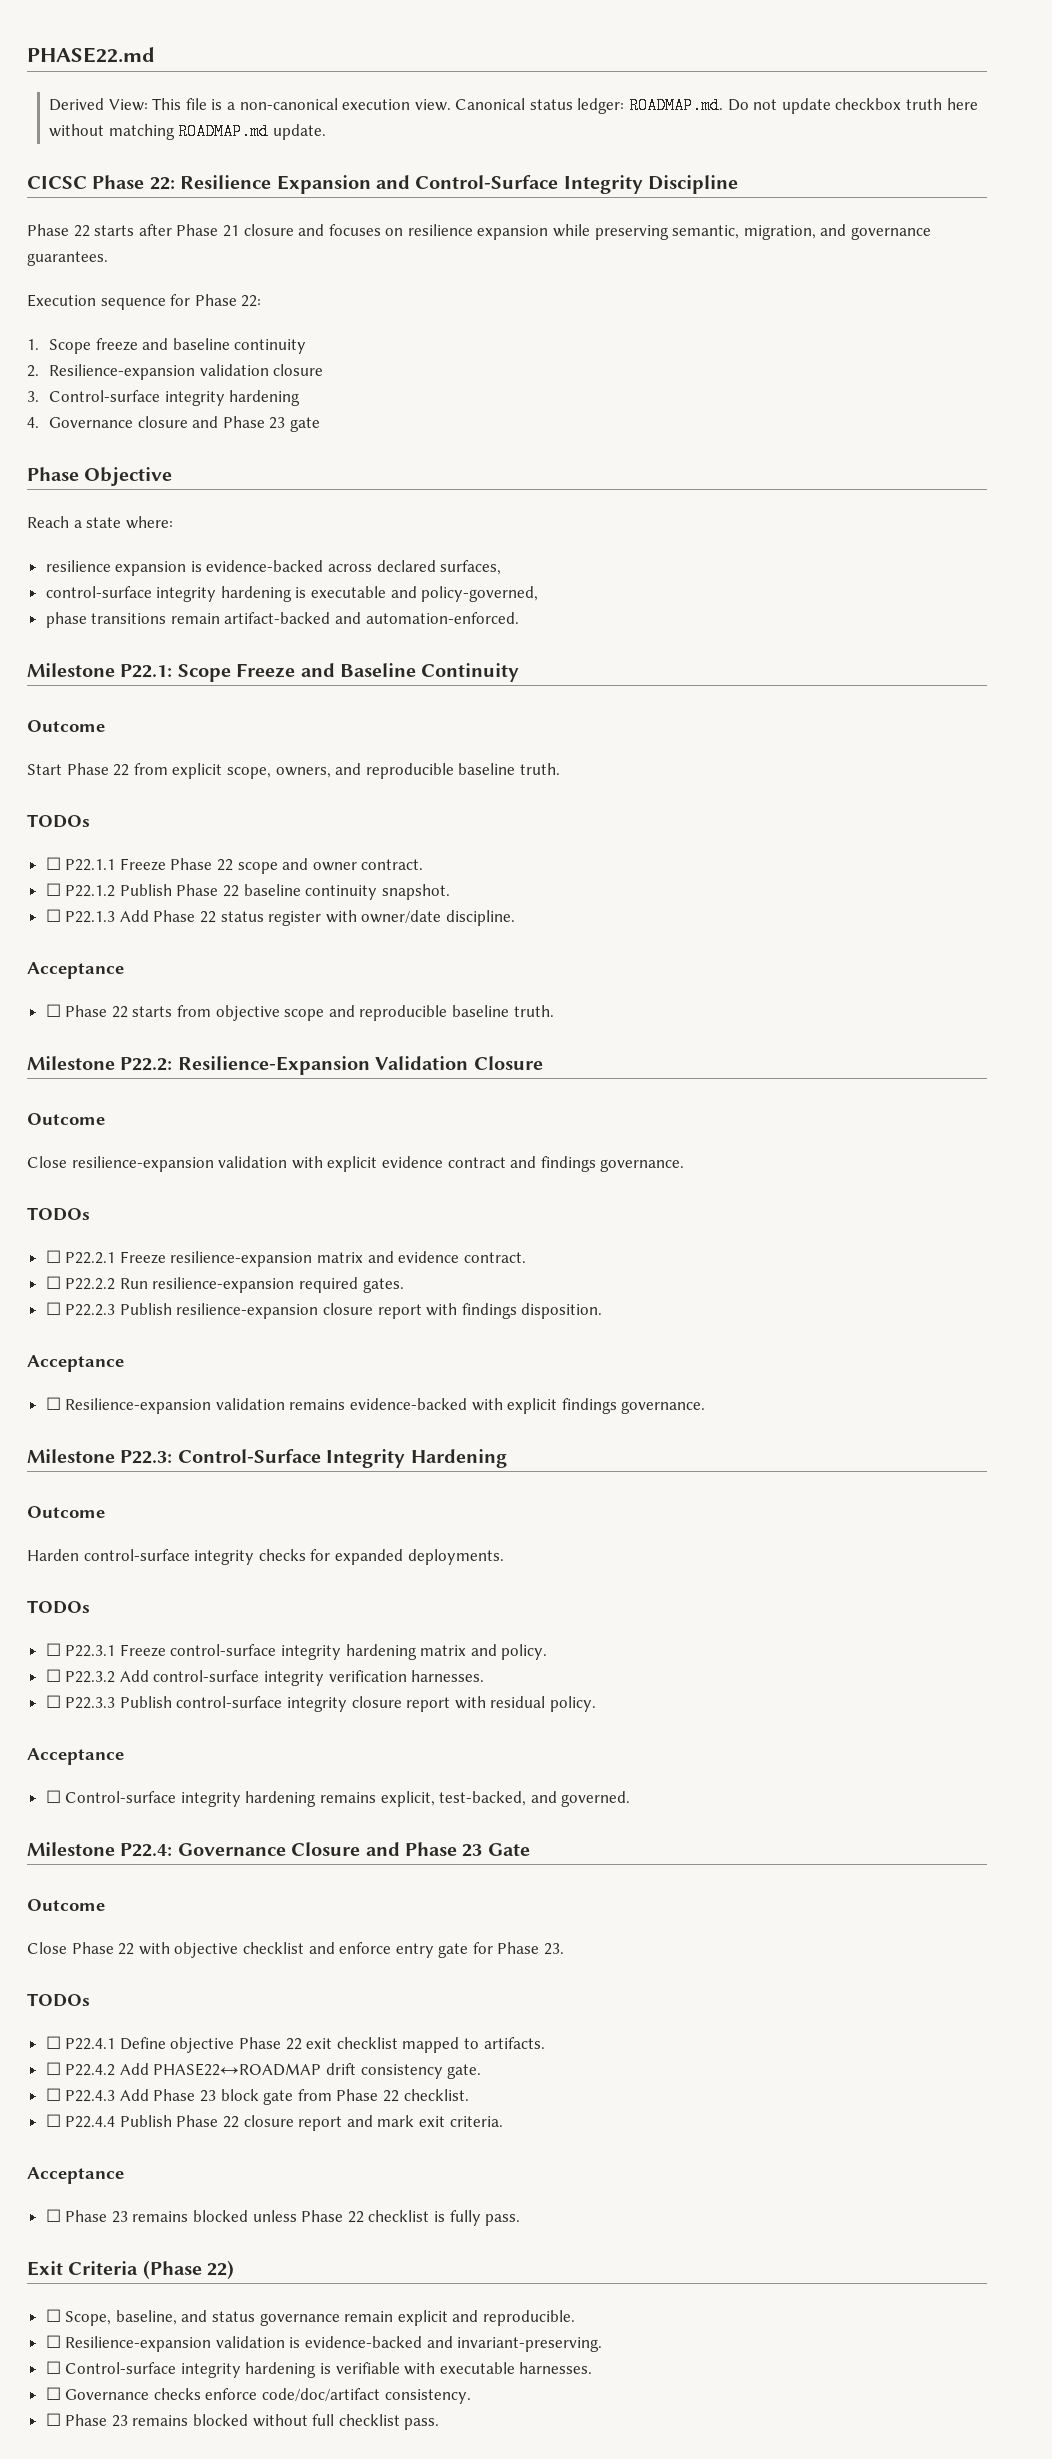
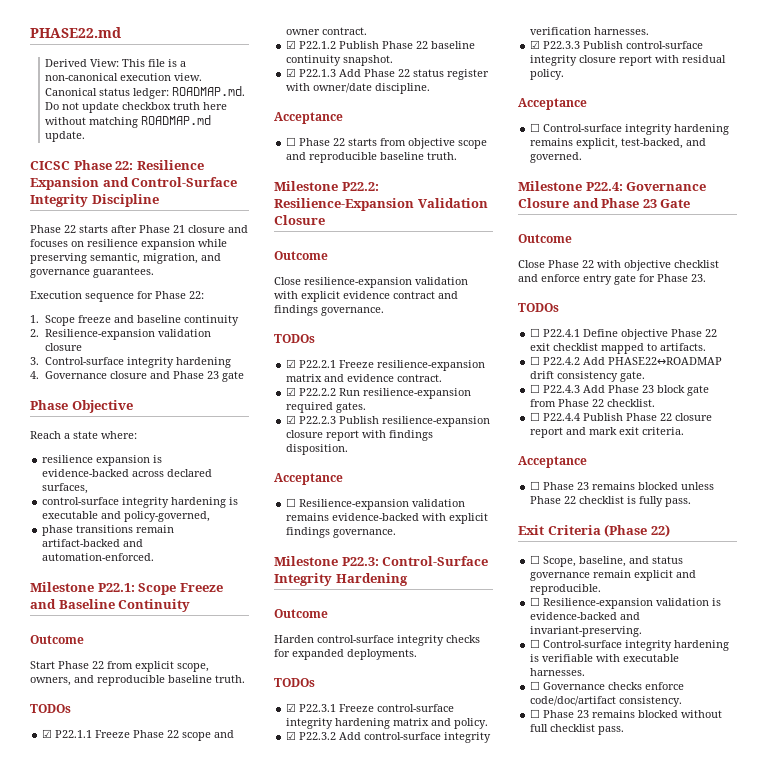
- ☐ P22.1.1 Freeze Phase 22 scope and owner contract.
+ ☑ P22.1.1 Freeze Phase 22 scope and owner contract.
- ☐ P22.1.2 Publish Phase 22 baseline continuity snapshot.
+ ☑ P22.1.2 Publish Phase 22 baseline continuity snapshot.
- ☐ P22.1.3 Add Phase 22 status register with owner/date discipline.
+ ☑ P22.1.3 Add Phase 22 status register with owner/date discipline.
- ☐ P22.2.1 Freeze resilience-expansion matrix and evidence contract.
+ ☑ P22.2.1 Freeze resilience-expansion matrix and evidence contract.
- ☐ P22.2.2 Run resilience-expansion required gates.
+ ☑ P22.2.2 Run resilience-expansion required gates.
- ☐ P22.2.3 Publish resilience-expansion closure report with findings disposition.
+ ☑ P22.2.3 Publish resilience-expansion closure report with findings disposition.
- ☐ P22.3.1 Freeze control-surface integrity hardening matrix and policy.
+ ☑ P22.3.1 Freeze control-surface integrity hardening matrix and policy.
- ☐ P22.3.2 Add control-surface integrity verification harnesses.
+ ☑ P22.3.2 Add control-surface integrity verification harnesses.
- ☐ P22.3.3 Publish control-surface integrity closure report with residual policy.
+ ☑ P22.3.3 Publish control-surface integrity closure report with residual policy.

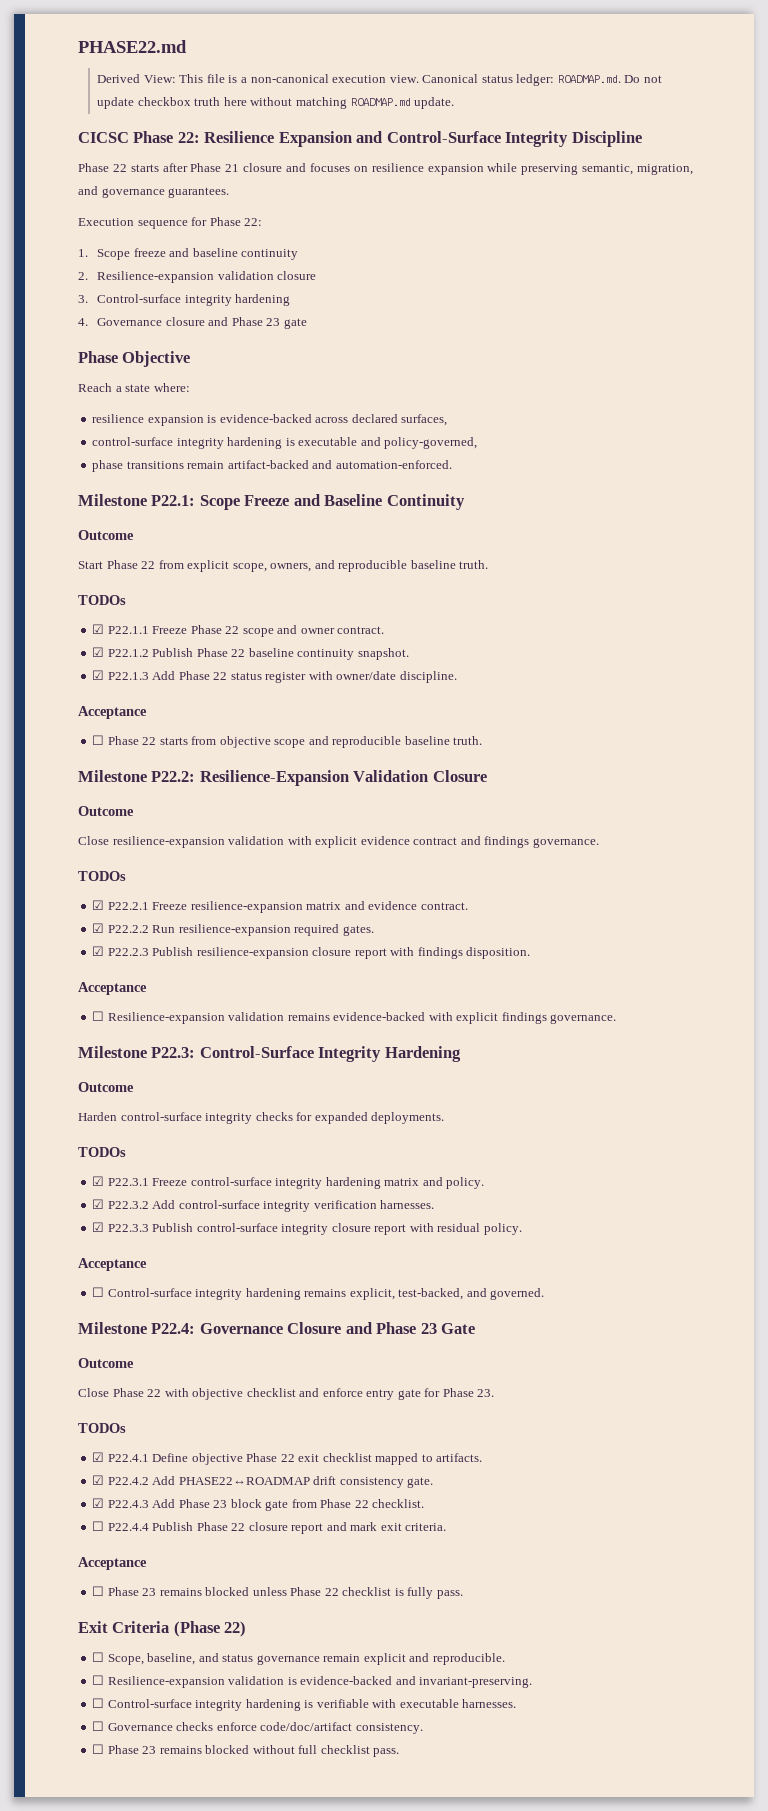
- ☐ P22.4.1 Define objective Phase 22 exit checklist mapped to artifacts.
+ ☑ P22.4.1 Define objective Phase 22 exit checklist mapped to artifacts.
- ☐ P22.4.2 Add PHASE22↔ROADMAP drift consistency gate.
+ ☑ P22.4.2 Add PHASE22↔ROADMAP drift consistency gate.
- ☐ P22.4.3 Add Phase 23 block gate from Phase 22 checklist.
+ ☑ P22.4.3 Add Phase 23 block gate from Phase 22 checklist.

